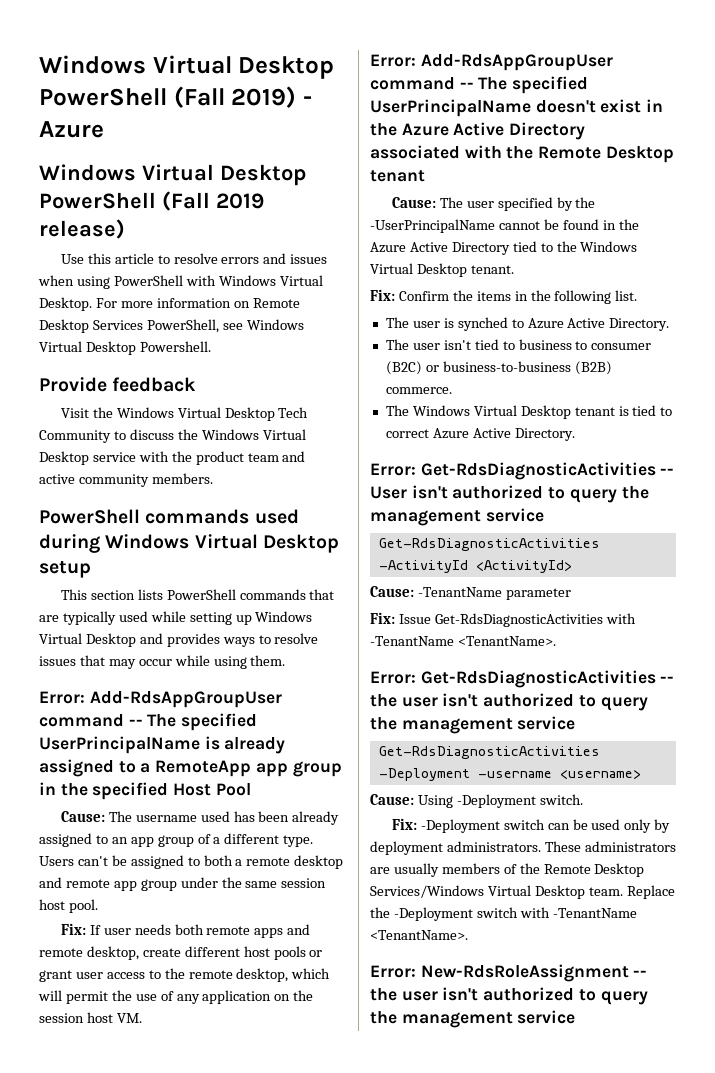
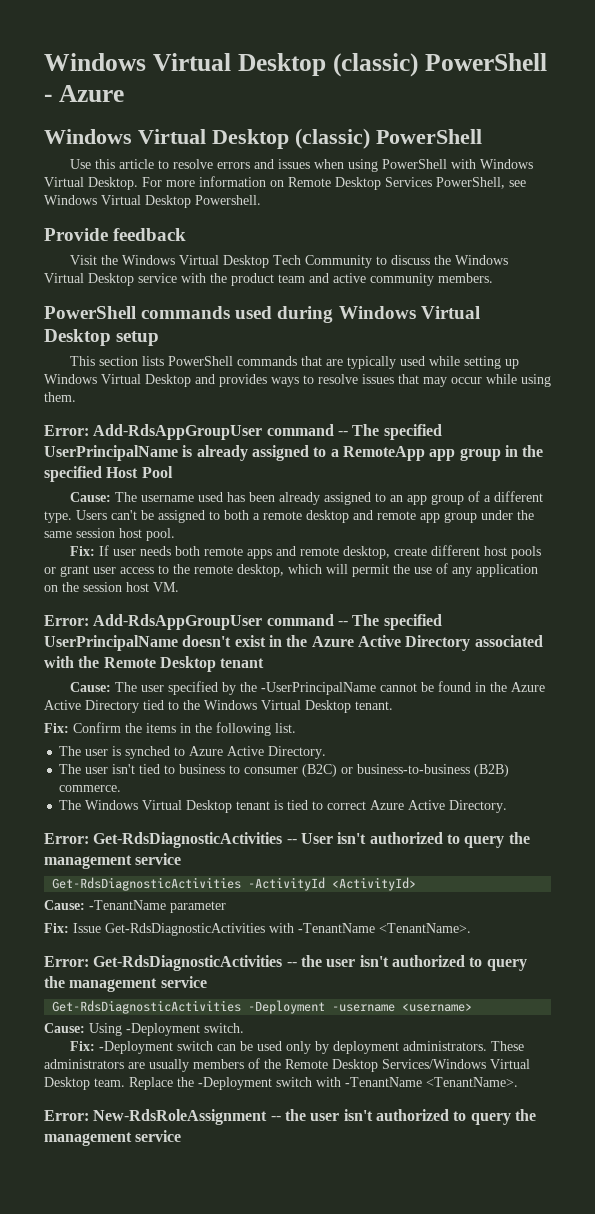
- Windows Virtual Desktop PowerShell (Fall 2019) - Azure
- Windows Virtual Desktop PowerShell (Fall 2019 release)
+ Windows Virtual Desktop (classic) PowerShell - Azure
+ Windows Virtual Desktop (classic) PowerShell

